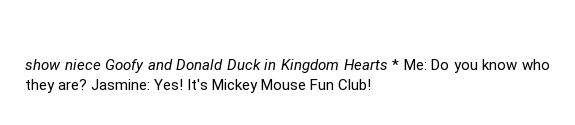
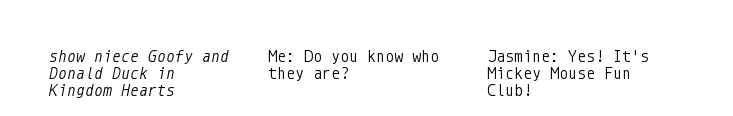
- show niece Goofy and Donald Duck in Kingdom Hearts * Me: Do you know who they are? Jasmine: Yes!
+ show niece Goofy and Donald Duck in Kingdom Hearts
+ Me: Do you know who they are?
+ Jasmine: Yes!

